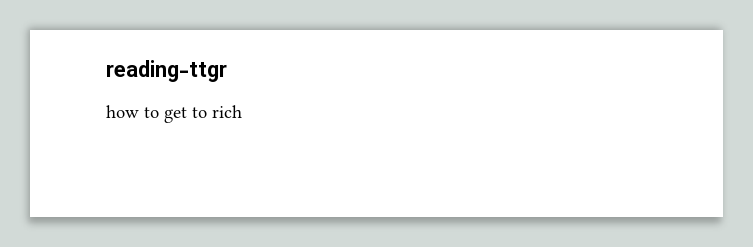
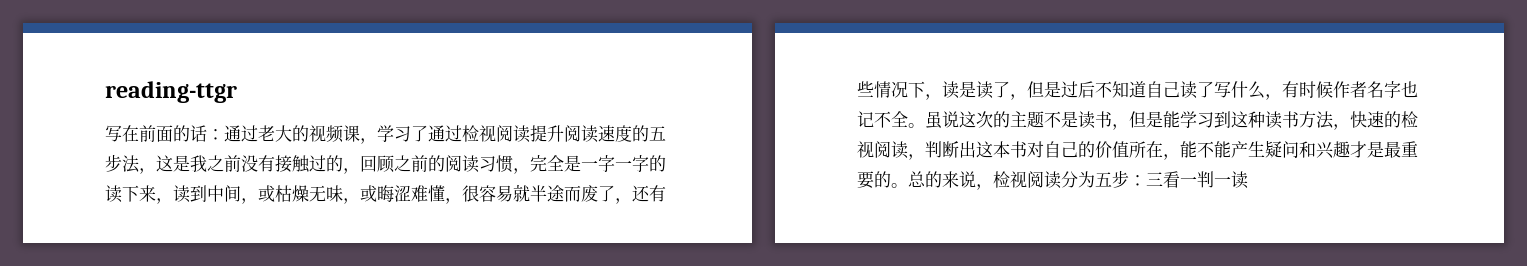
- how to get to rich
+ 写在前面的话：通过老大的视频课，学习了通过检视阅读提升阅读速度的五步法，这是我之前没有接触过的，回顾之前的阅读习惯，完全是一字一字的读下来，读到中间，或枯燥无味，或晦涩难懂，很容易就半途而废了，还有些情况下，读是读了，但是过后不知道自己读了写什么，有时候作者名字也记不全。虽说这次的主题不是读书，但是能学习到这种读书方法，快速的检视阅读，判断出这本书对自己的价值所在，能不能产生疑问和兴趣才是最重要的。总的来说，检视阅读分为五步：三看一判一读

